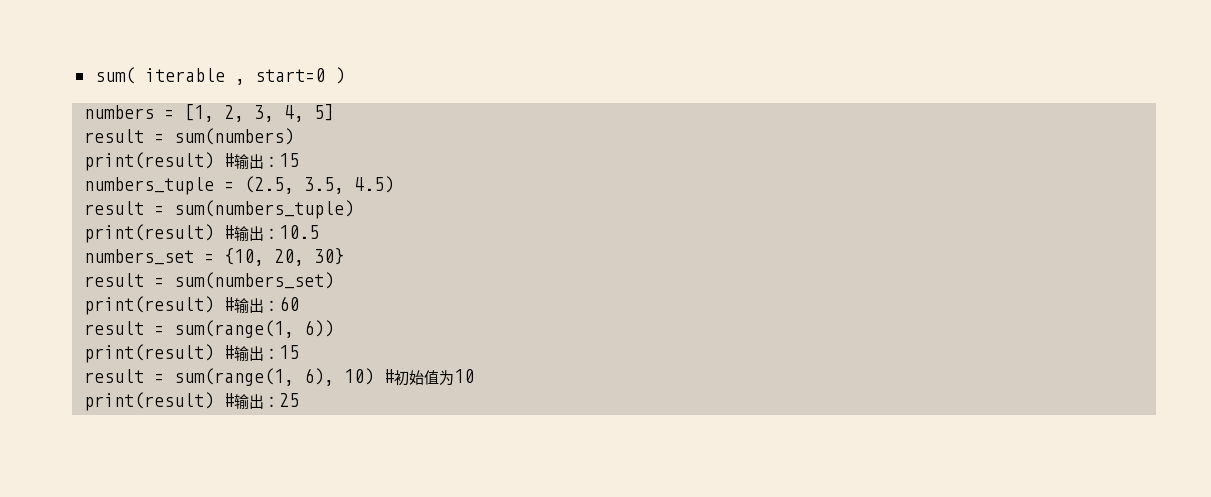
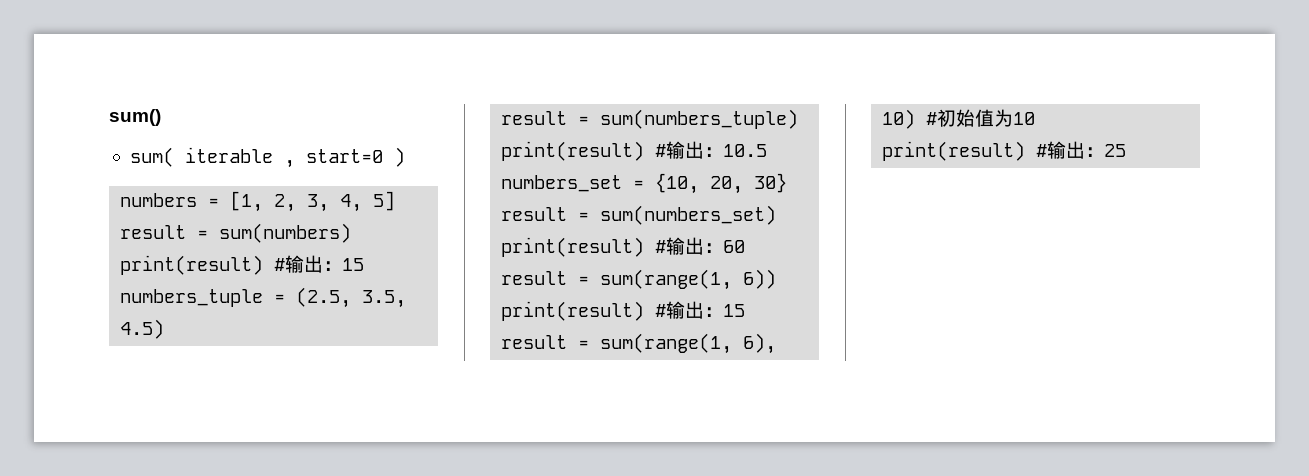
+ sum()

